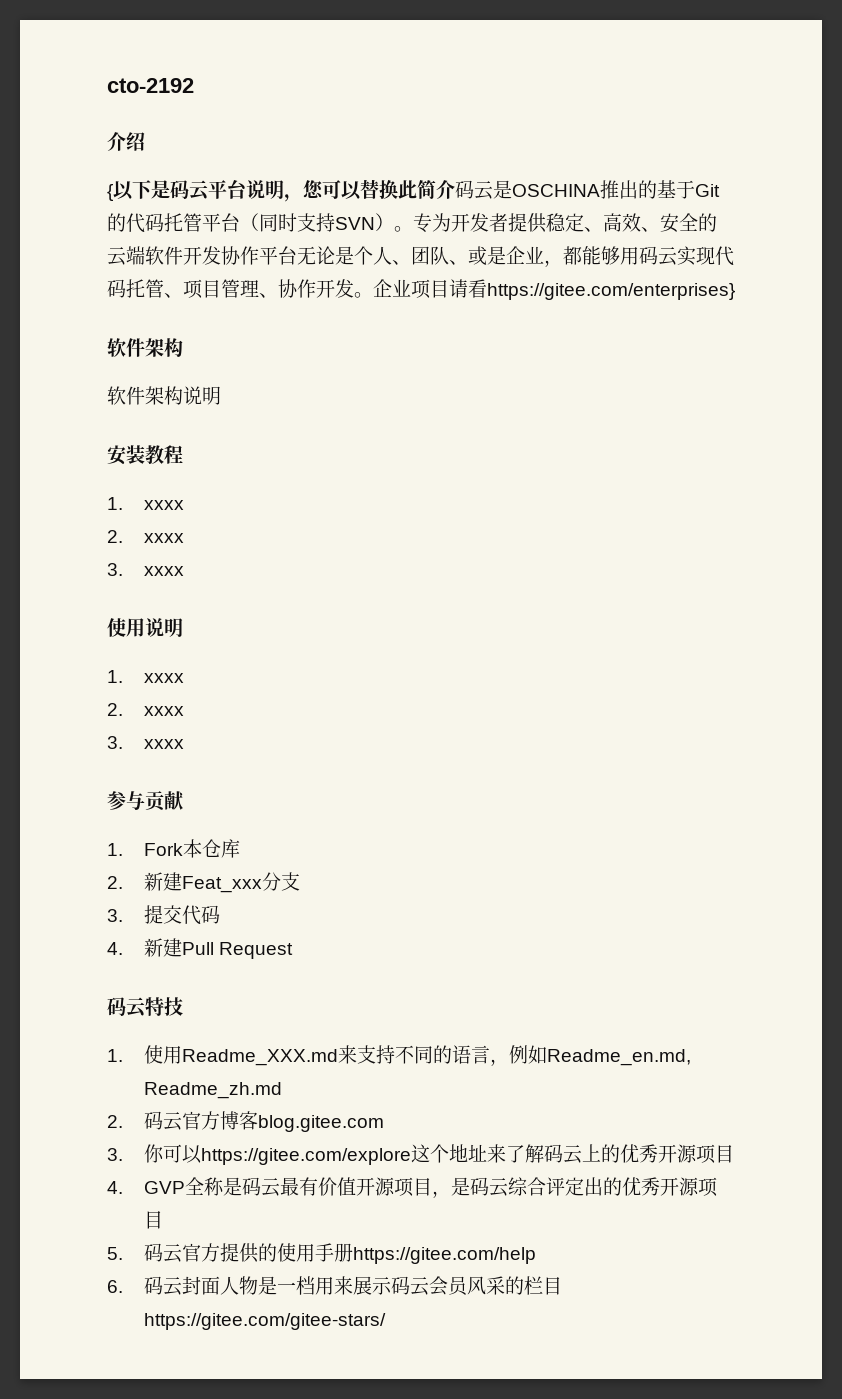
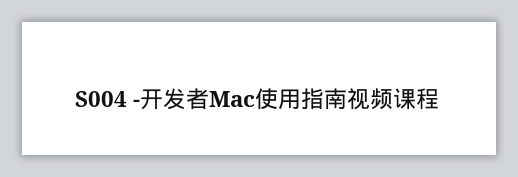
- cto-2192
- 介绍
- {以下是码云平台说明，您可以替换此简介码云是OSCHINA推出的基于Git的代码托管平台（同时支持SVN）。专为开发者提供稳定、高效、安全的云端软件开发协作平台无论是个人、团队、或是企业，都能够用码云实现代码托管、项目管理、协作开发。企业项目请看https://gitee.com/enterprises}
- 软件架构
- 软件架构说明
- 安装教程
- 1. xxxx
- 2. xxxx
- 3. xxxx
- 使用说明
- 1. xxxx
- 2. xxxx
- 3. xxxx
- 参与贡献
- 1. Fork本仓库
- 2.新建Feat_xxx分支
- 3.提交代码
- 4.新建Pull Request
- 码云特技
- 1.使用Readme_XXX.md来支持不同的语言，例如Readme_en.md, Readme_zh.md
- 2.码云官方博客blog.gitee.com
- 3.你可以https://gitee.com/explore这个地址来了解码云上的优秀开源项目
- 4. GVP全称是码云最有价值开源项目，是码云综合评定出的优秀开源项目
- 5.码云官方提供的使用手册https://gitee.com/help
- 6.码云封面人物是一档用来展示码云会员风采的栏目https://gitee.com/gitee-stars/
+ S004 -开发者Mac使用指南视频课程

